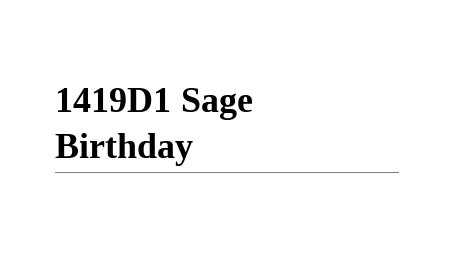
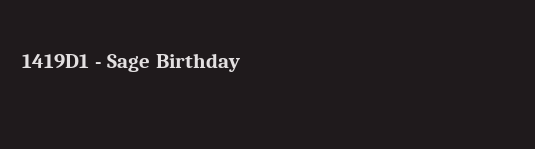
- 1419D1 Sage Birthday
+ 1419D1 - Sage Birthday

